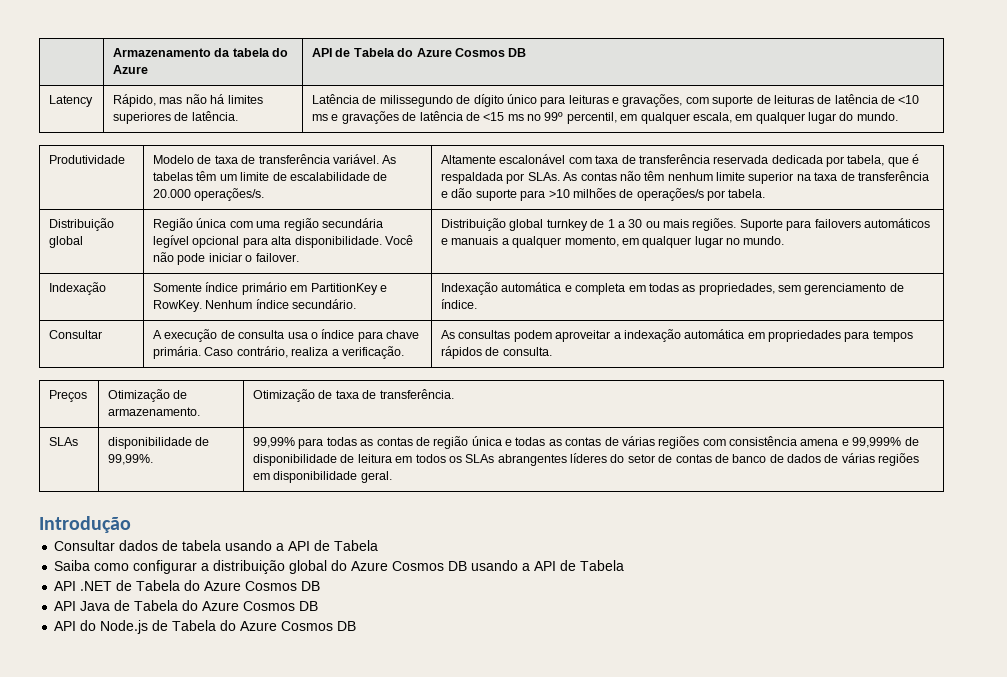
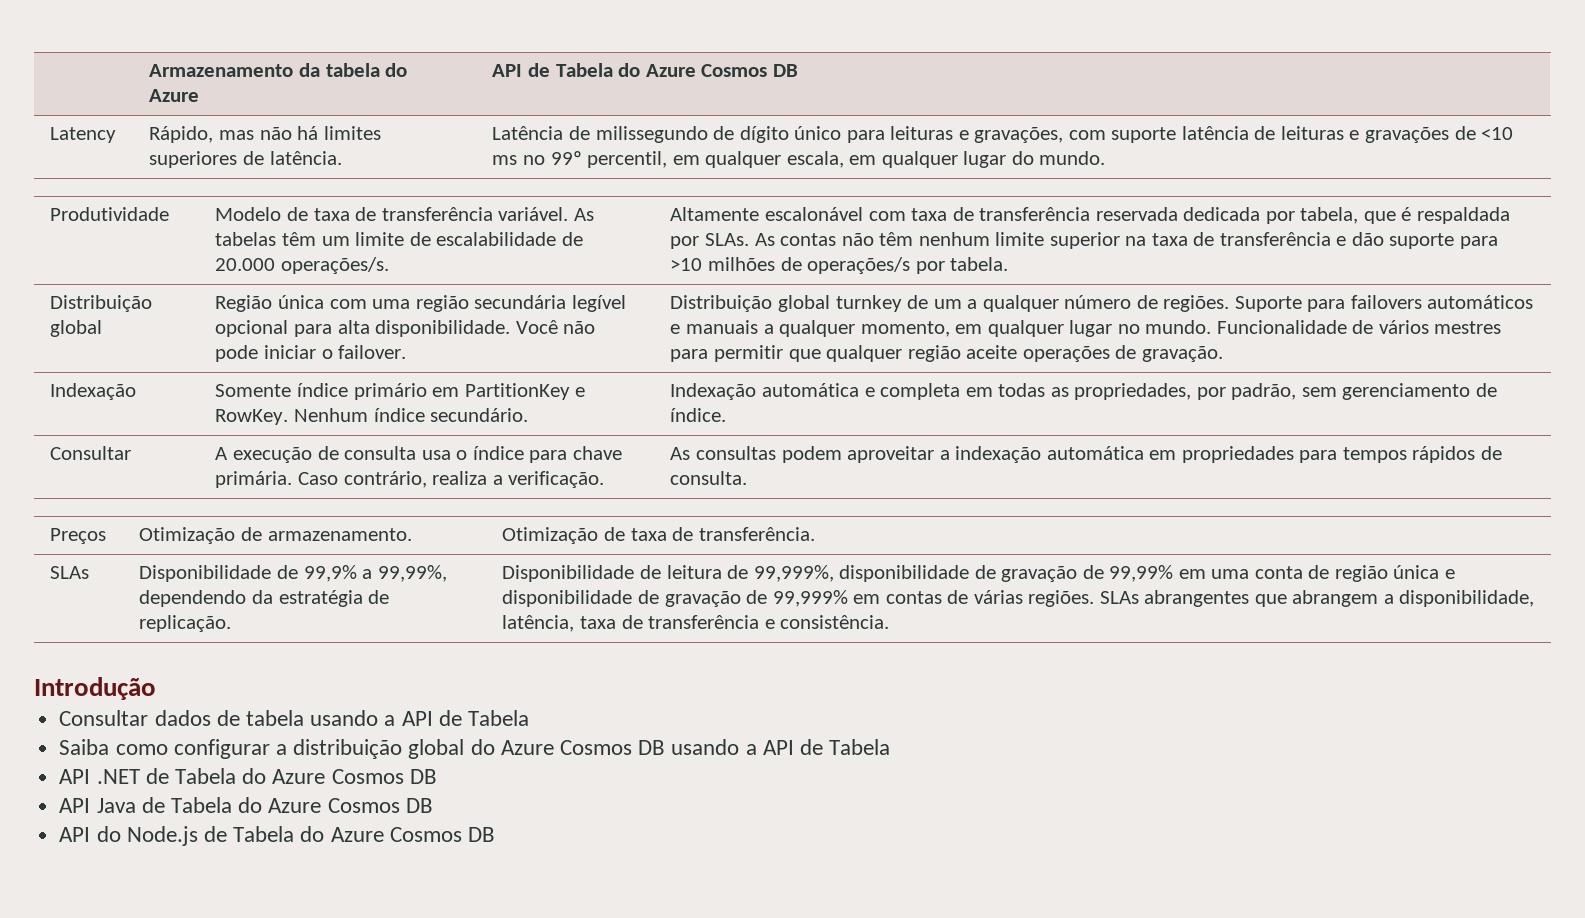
- Latência de milissegundo de dígito único para leituras e gravações, com suporte de leituras de latência de <10 ms e gravações de latência de <15 ms no 99º percentil, em qualquer escala, em qualquer lugar do mundo.
+ Latência de milissegundo de dígito único para leituras e gravações, com suporte latência de leituras e gravações de <10 ms no 99º percentil, em qualquer escala, em qualquer lugar do mundo.
- Distribuição global turnkey de 1 a 30 ou mais regiões.
+ Distribuição global turnkey de um a qualquer número de regiões.
+ Funcionalidade de vários mestres para permitir que qualquer região aceite operações de gravação.
- Indexação | Somente índice primário em PartitionKey e RowKey. Nenhum índice secundário. | Indexação automática e completa em todas as propriedades, sem gerenciamento de índice.
+ Indexação | Somente índice primário em PartitionKey e RowKey. Nenhum índice secundário. | Indexação automática e completa em todas as propriedades, por padrão, sem gerenciamento de índice.
- disponibilidade de 99,99%. | 99,99% para todas as contas de região única e todas as contas de várias regiões com consistência amena e 99,999% de disponibilidade de leitura em todos os SLAs abrangentes líderes do setor de contas de banco de dados de várias regiões em disponibilidade geral.
+ Disponibilidade de 99,9% a 99,99%, dependendo da estratégia de replicação. | Disponibilidade de leitura de 99,999%, disponibilidade de gravação de 99,99% em uma conta de região única e disponibilidade de gravação de 99,999% em contas de várias regiões. SLAs abrangentes que abrangem a disponibilidade, latência, taxa de transferência e consistência.

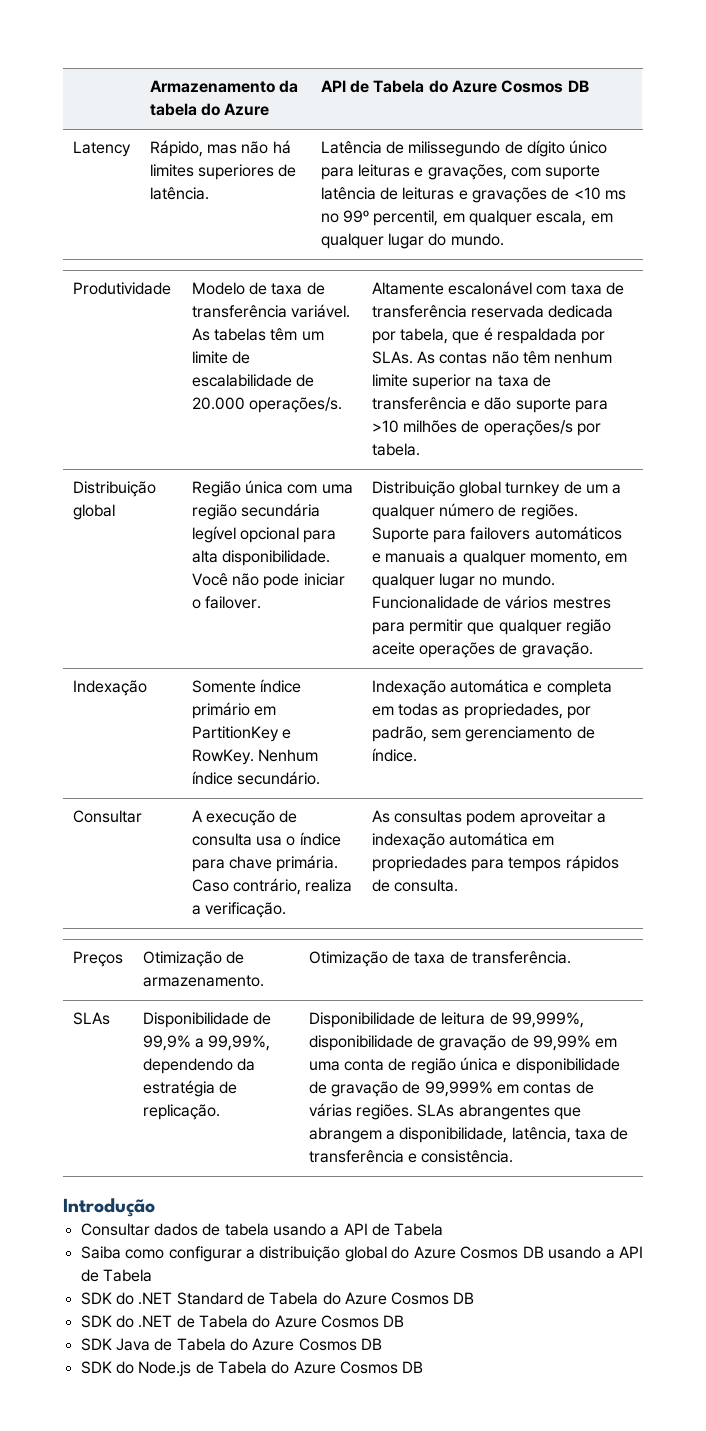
- API .NET de Tabela do Azure Cosmos DB
+ SDK do .NET Standard de Tabela do Azure Cosmos DB
+ SDK do .NET de Tabela do Azure Cosmos DB
- API Java de Tabela do Azure Cosmos DB
+ SDK Java de Tabela do Azure Cosmos DB
- API do Node.js de Tabela do Azure Cosmos DB
+ SDK do Node.js de Tabela do Azure Cosmos DB

